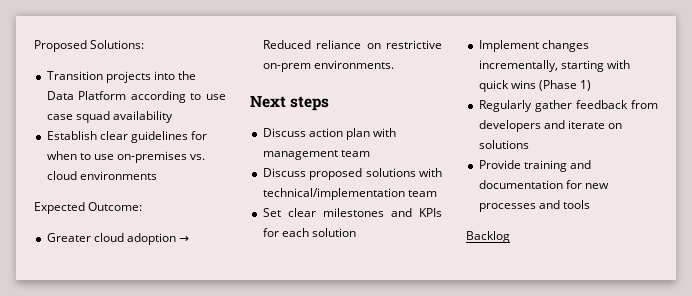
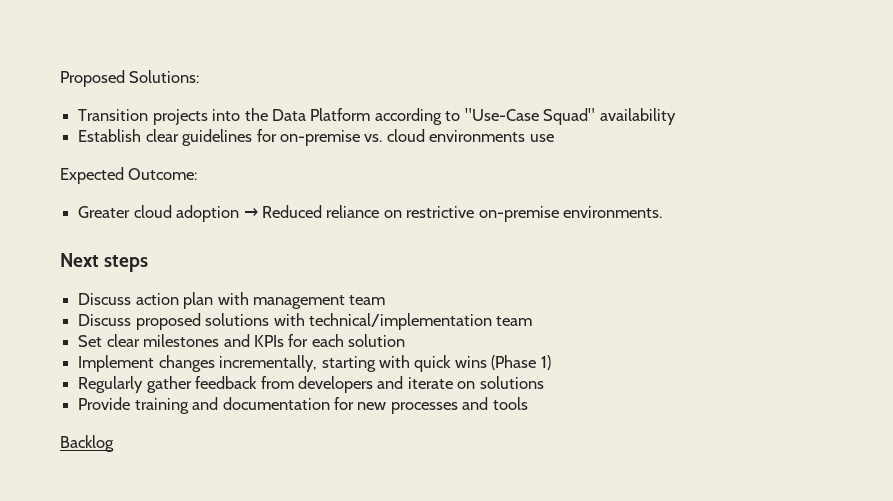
- Transition projects into the Data Platform according to use case squad availability
+ Transition projects into the Data Platform according to "Use-Case Squad" availability
- Establish clear guidelines for when to use on-premises vs. cloud environments
+ Establish clear guidelines for on-premise vs. cloud environments use
- Greater cloud adoption → Reduced reliance on restrictive on-prem environments.
+ Greater cloud adoption → Reduced reliance on restrictive on-premise environments.

